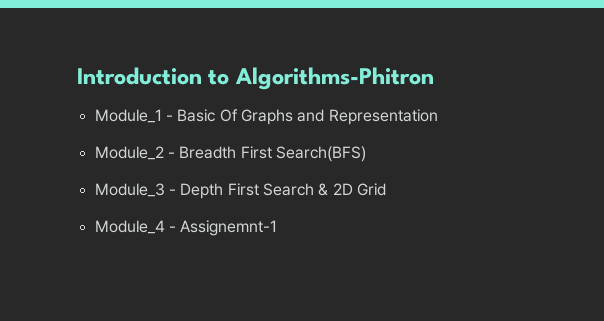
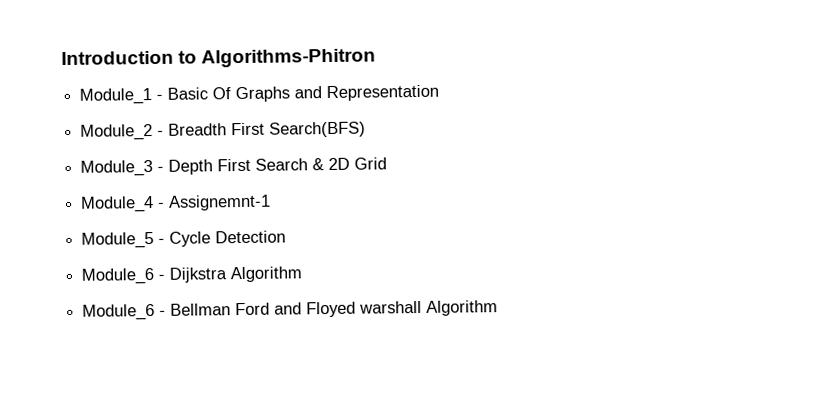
+ Module_5 - Cycle Detection
+ Module_6 - Dijkstra Algorithm
+ Module_6 - Bellman Ford and Floyed warshall Algorithm

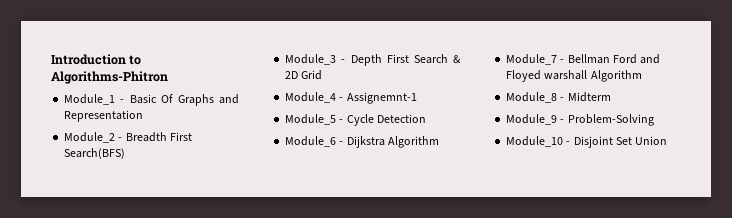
- Module_6 - Bellman Ford and Floyed warshall Algorithm
+ Module_7 - Bellman Ford and Floyed warshall Algorithm
+ Module_8 - Midterm
+ Module_9 - Problem-Solving
+ Module_10 - Disjoint Set Union

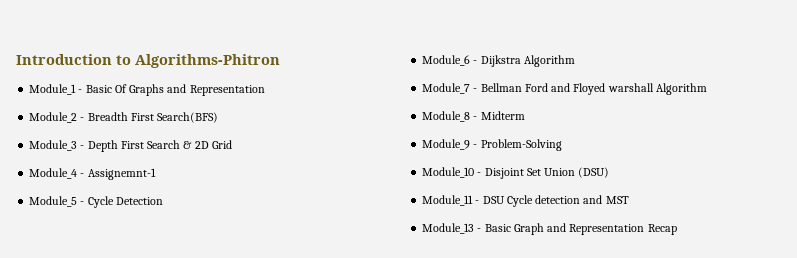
- Module_10 - Disjoint Set Union
+ Module_10 - Disjoint Set Union (DSU)
+ Module_11 - DSU Cycle detection and MST
+ Module_13 - Basic Graph and Representation Recap

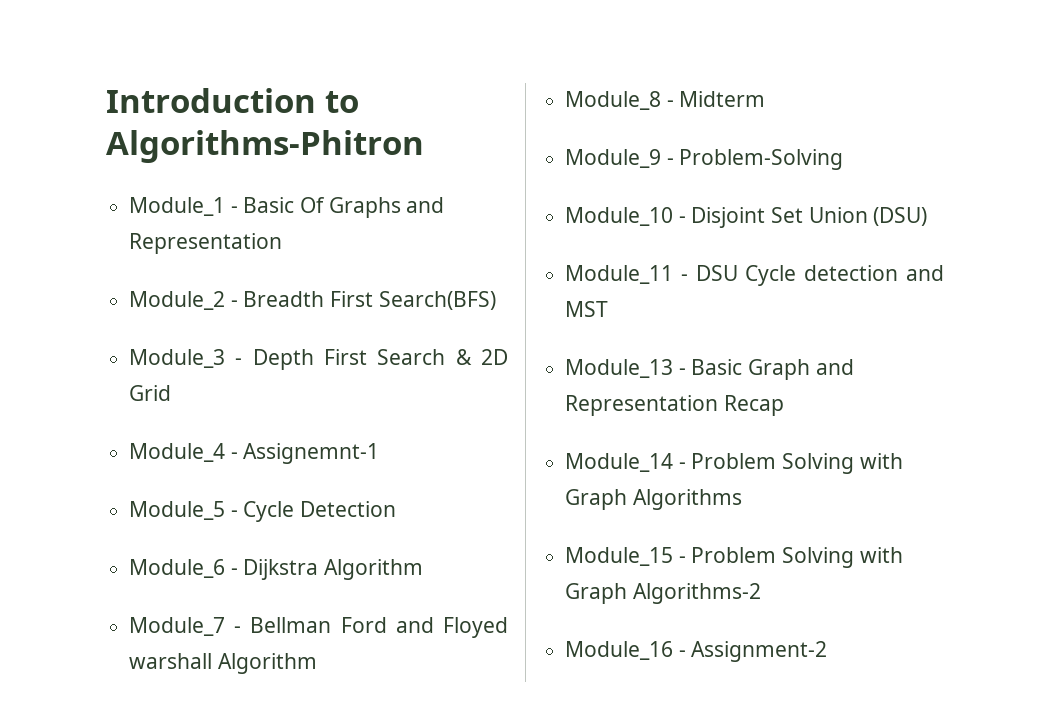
+ Module_14 - Problem Solving with Graph Algorithms
+ Module_15 - Problem Solving with Graph Algorithms-2
+ Module_16 - Assignment-2

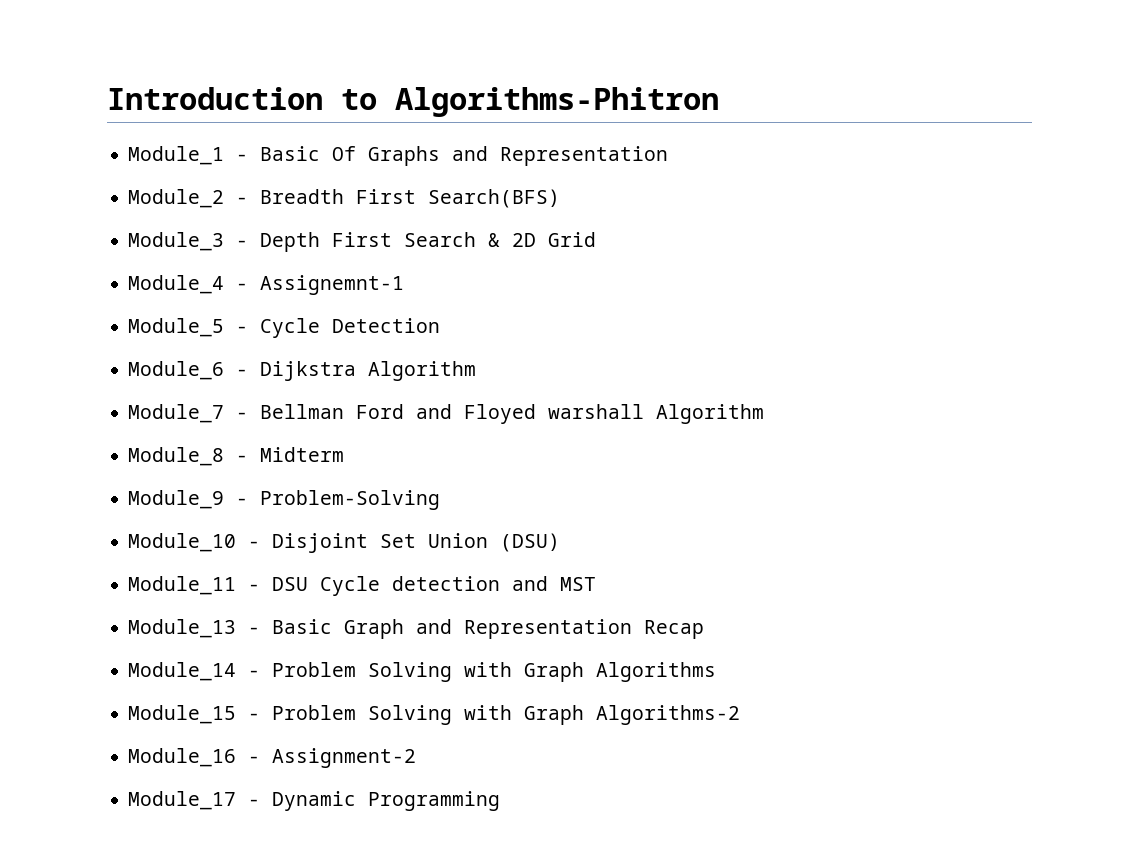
+ Module_17 - Dynamic Programming

